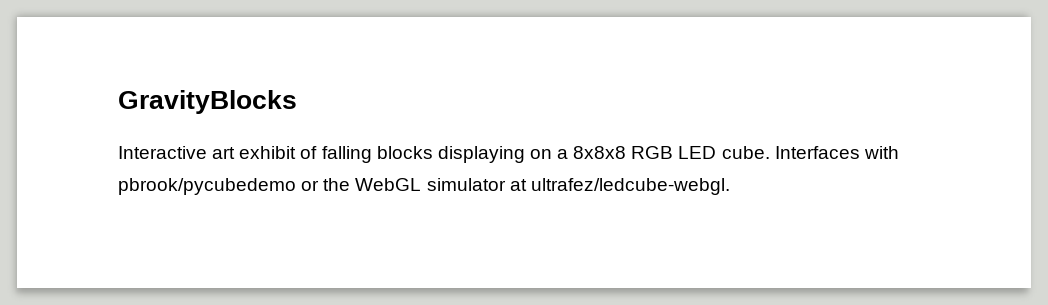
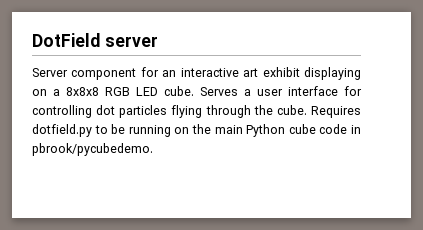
- GravityBlocks
- Interactive art exhibit of falling blocks displaying on a 8x8x8 RGB LED cube.
+ DotField server
+ Server component for an interactive art exhibit displaying on a 8x8x8 RGB LED cube.
- Interfaces with pbrook/pycubedemo or the WebGL simulator at ultrafez/ledcube-webgl.
+ Serves a user interface for controlling dot particles flying through the cube. Requires dotfield.py to be running on the main Python cube code in pbrook/pycubedemo.

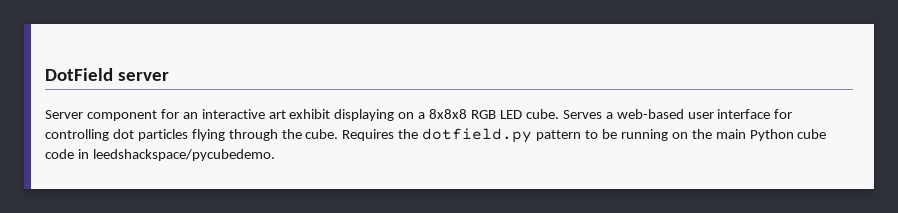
- Serves a user interface for controlling dot particles flying through the cube.
+ Serves a web-based user interface for controlling dot particles flying through the cube.
- Requires dotfield.py to be running on the main Python cube code in pbrook/pycubedemo.
+ Requires the dotfield.py pattern to be running on the main Python cube code in leedshackspace/pycubedemo.

